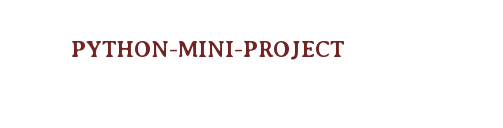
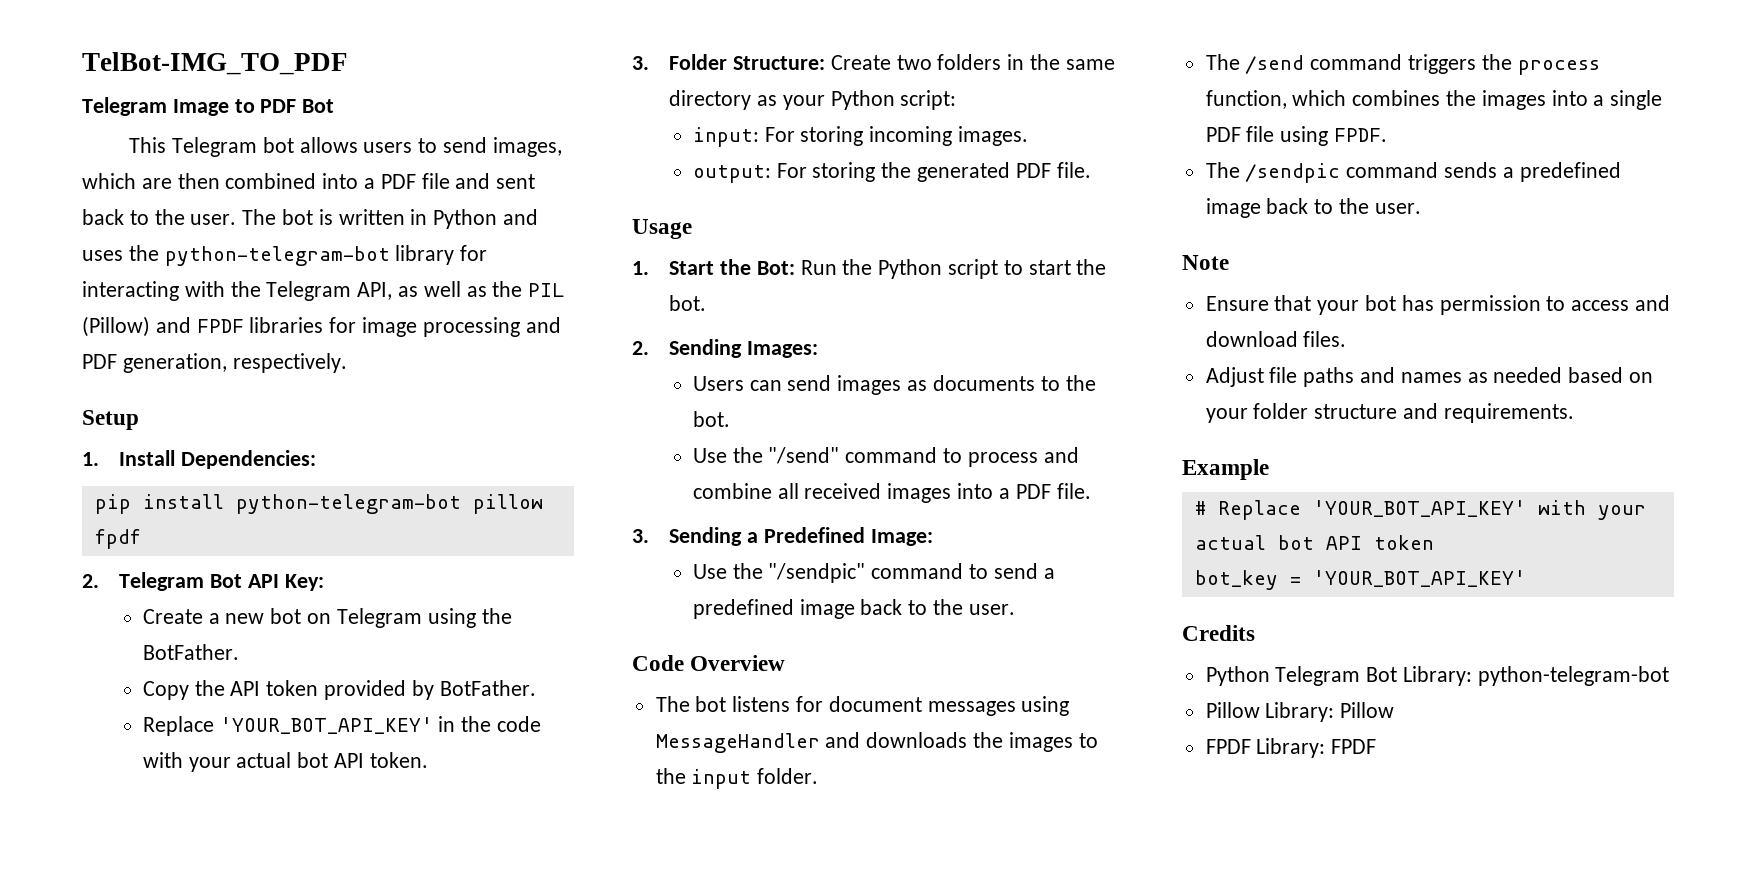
- PYTHON-MINI-PROJECT
+ TelBot-IMG_TO_PDF
+ Telegram Image to PDF Bot
+ This Telegram bot allows users to send images, which are then combined into a PDF file and sent back to the user. The bot is written in Python and uses the python-telegram-bot library for interacting with the Telegram API, as well as the PIL (Pillow) and FPDF libraries for image processing and PDF generation, respectively.
+ Setup
+ 1. Install Dependencies:
+ pip install python-telegram-bot pillow fpdf
+ 2. Telegram Bot API Key:
+ Create a new bot on Telegram using the BotFather.
+ Copy the API token provided by BotFather.
+ Replace 'YOUR_BOT_API_KEY' in the code with your actual bot API token.
+ 3. Folder Structure: Create two folders in the same directory as your Python script:
+ input: For storing incoming images.
+ output: For storing the generated PDF file.
+ Usage
+ 1. Start the Bot: Run the Python script to start the bot.
+ 2. Sending Images:
+ Users can send images as documents to the bot.
+ Use the "/send" command to process and combine all received images into a PDF file.
+ 3. Sending a Predefined Image:
+ Use the "/sendpic" command to send a predefined image back to the user.
+ Code Overview
+ The bot listens for document messages using MessageHandler and downloads the images to the input folder.
+ The /send command triggers the process function, which combines the images into a single PDF file using FPDF.
+ The /sendpic command sends a predefined image back to the user.
+ Note
+ Ensure that your bot has permission to access and download files.
+ Adjust file paths and names as needed based on your folder structure and requirements.
+ Example
+ # Replace 'YOUR_BOT_API_KEY' with your actual bot API token
+ bot_key = 'YOUR_BOT_API_KEY'
+ Credits
+ Python Telegram Bot Library: python-telegram-bot
+ Pillow Library: Pillow
+ FPDF Library: FPDF

